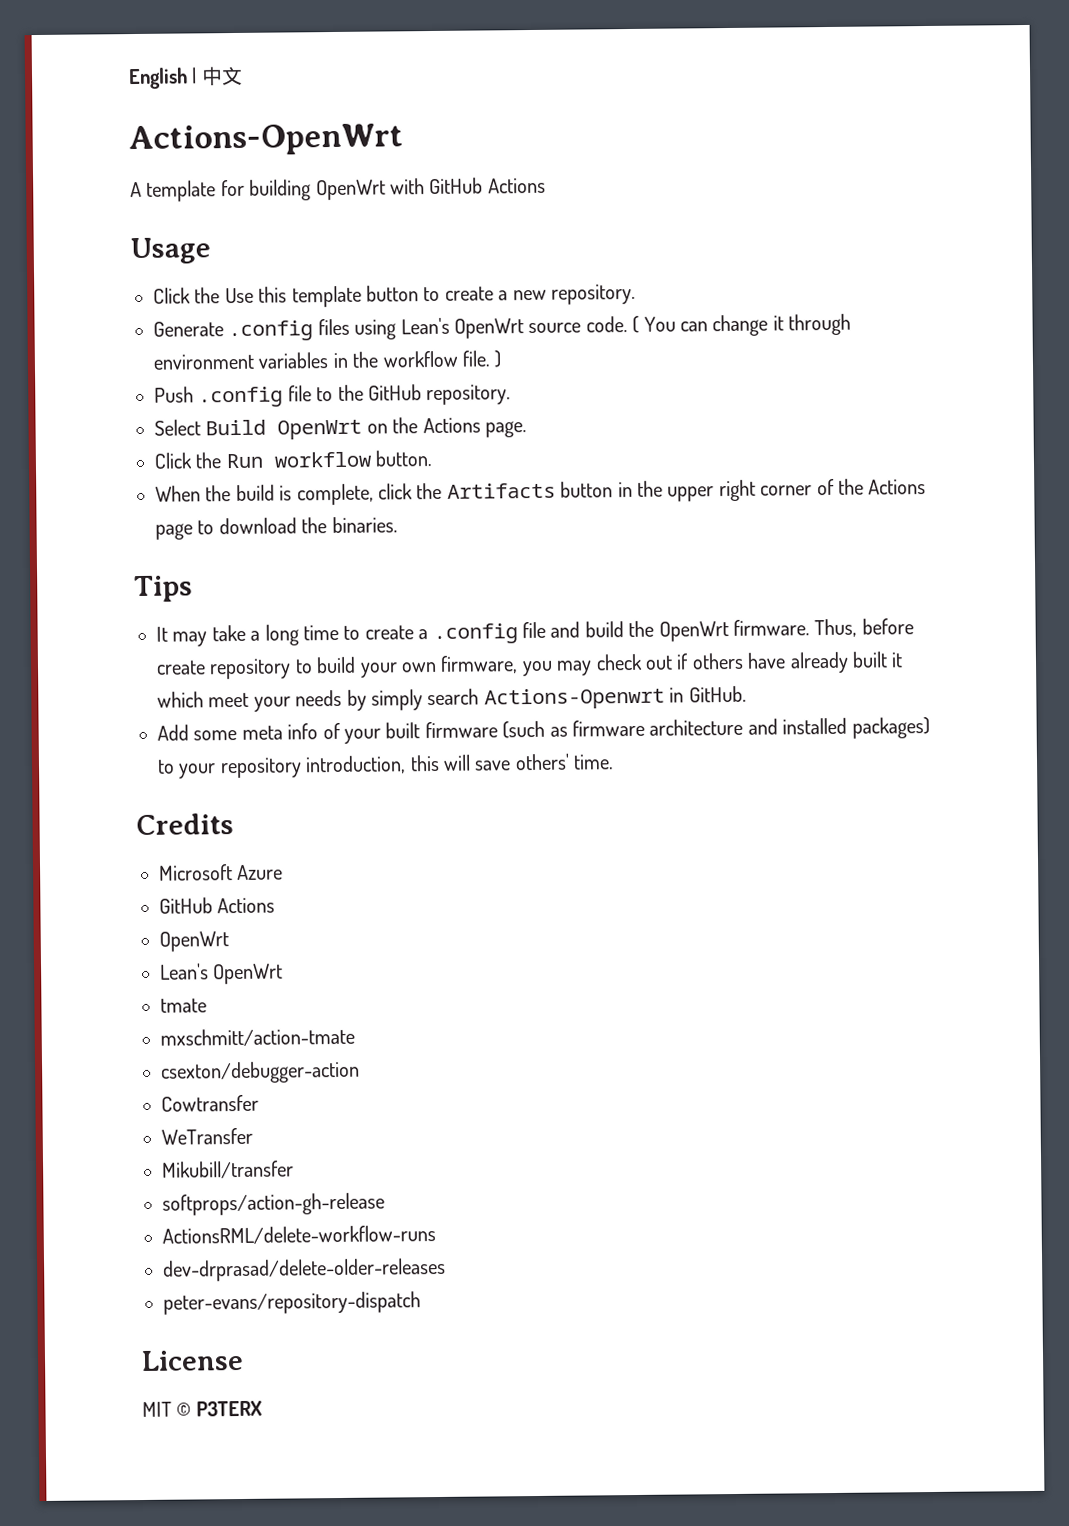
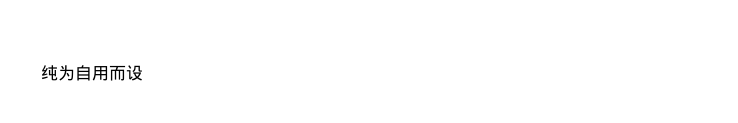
- English | 中文
- Actions-OpenWrt
- A template for building OpenWrt with GitHub Actions
- Usage
- Click the Use this template button to create a new repository.
- Generate .config files using Lean's OpenWrt source code. ( You can change it through environment variables in the workflow file. )
- Push .config file to the GitHub repository.
- Select Build OpenWrt on the Actions page.
- Click the Run workflow button.
- When the build is complete, click the Artifacts button in the upper right corner of the Actions page to download the binaries.
- Tips
- It may take a long time to create a .config file and build the OpenWrt firmware. Thus, before create repository to build your own firmware, you may check out if others have already built it which meet your needs by simply search Actions-Openwrt in GitHub.
- Add some meta info of your built firmware (such as firmware architecture and installed packages) to your repository introduction, this will save others' time.
- Credits
- Microsoft Azure
- GitHub Actions
- OpenWrt
- Lean's OpenWrt
- tmate
- mxschmitt/action-tmate
- csexton/debugger-action
- Cowtransfer
- WeTransfer
- Mikubill/transfer
- softprops/action-gh-release
- ActionsRML/delete-workflow-runs
- dev-drprasad/delete-older-releases
- peter-evans/repository-dispatch
- License
- MIT © P3TERX
+ 纯为自用而设

